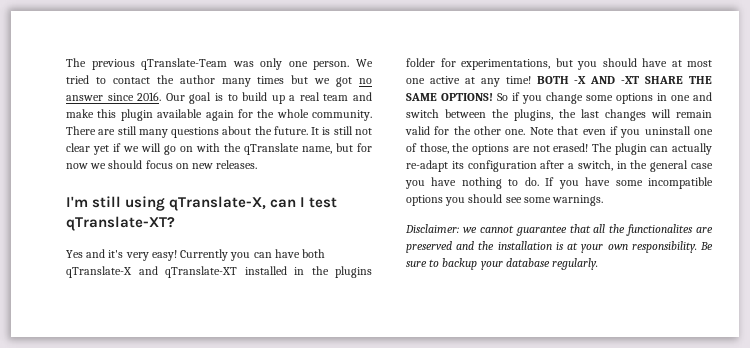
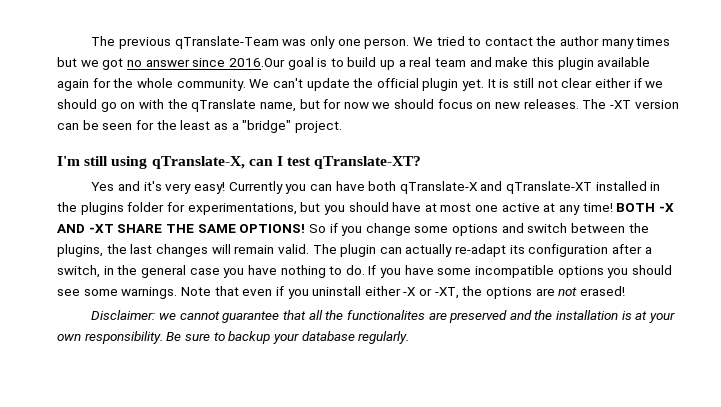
- We tried to contact the author many times but we got no answer since 2016. Our goal is to build up a real team and make this plugin available again for the whole community.
+ We tried to contact the author many times but we got no answer since 2016.Our goal is to build up a real team and make this plugin available again for the whole community.
- There are still many questions about the future.
+ We can't update the official plugin yet.
- It is still not clear yet if we will go on with the qTranslate name, but for now we should focus on new releases.
+ It is still not clear either if we should go on with the qTranslate name, but for now we should focus on new releases. The -XT version can be seen for the least as a "bridge" project.
- So if you change some options in one and switch between the plugins, the last changes will remain valid for the other one. Note that even if you uninstall one of those, the options are not erased!
+ So if you change some options and switch between the plugins, the last changes will remain valid.
+ Note that even if you uninstall either -X or -XT, the options are not erased!

